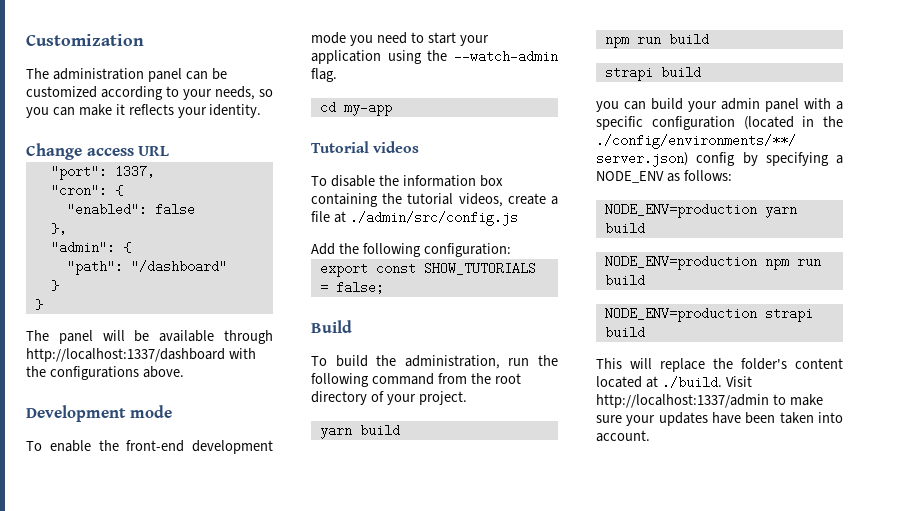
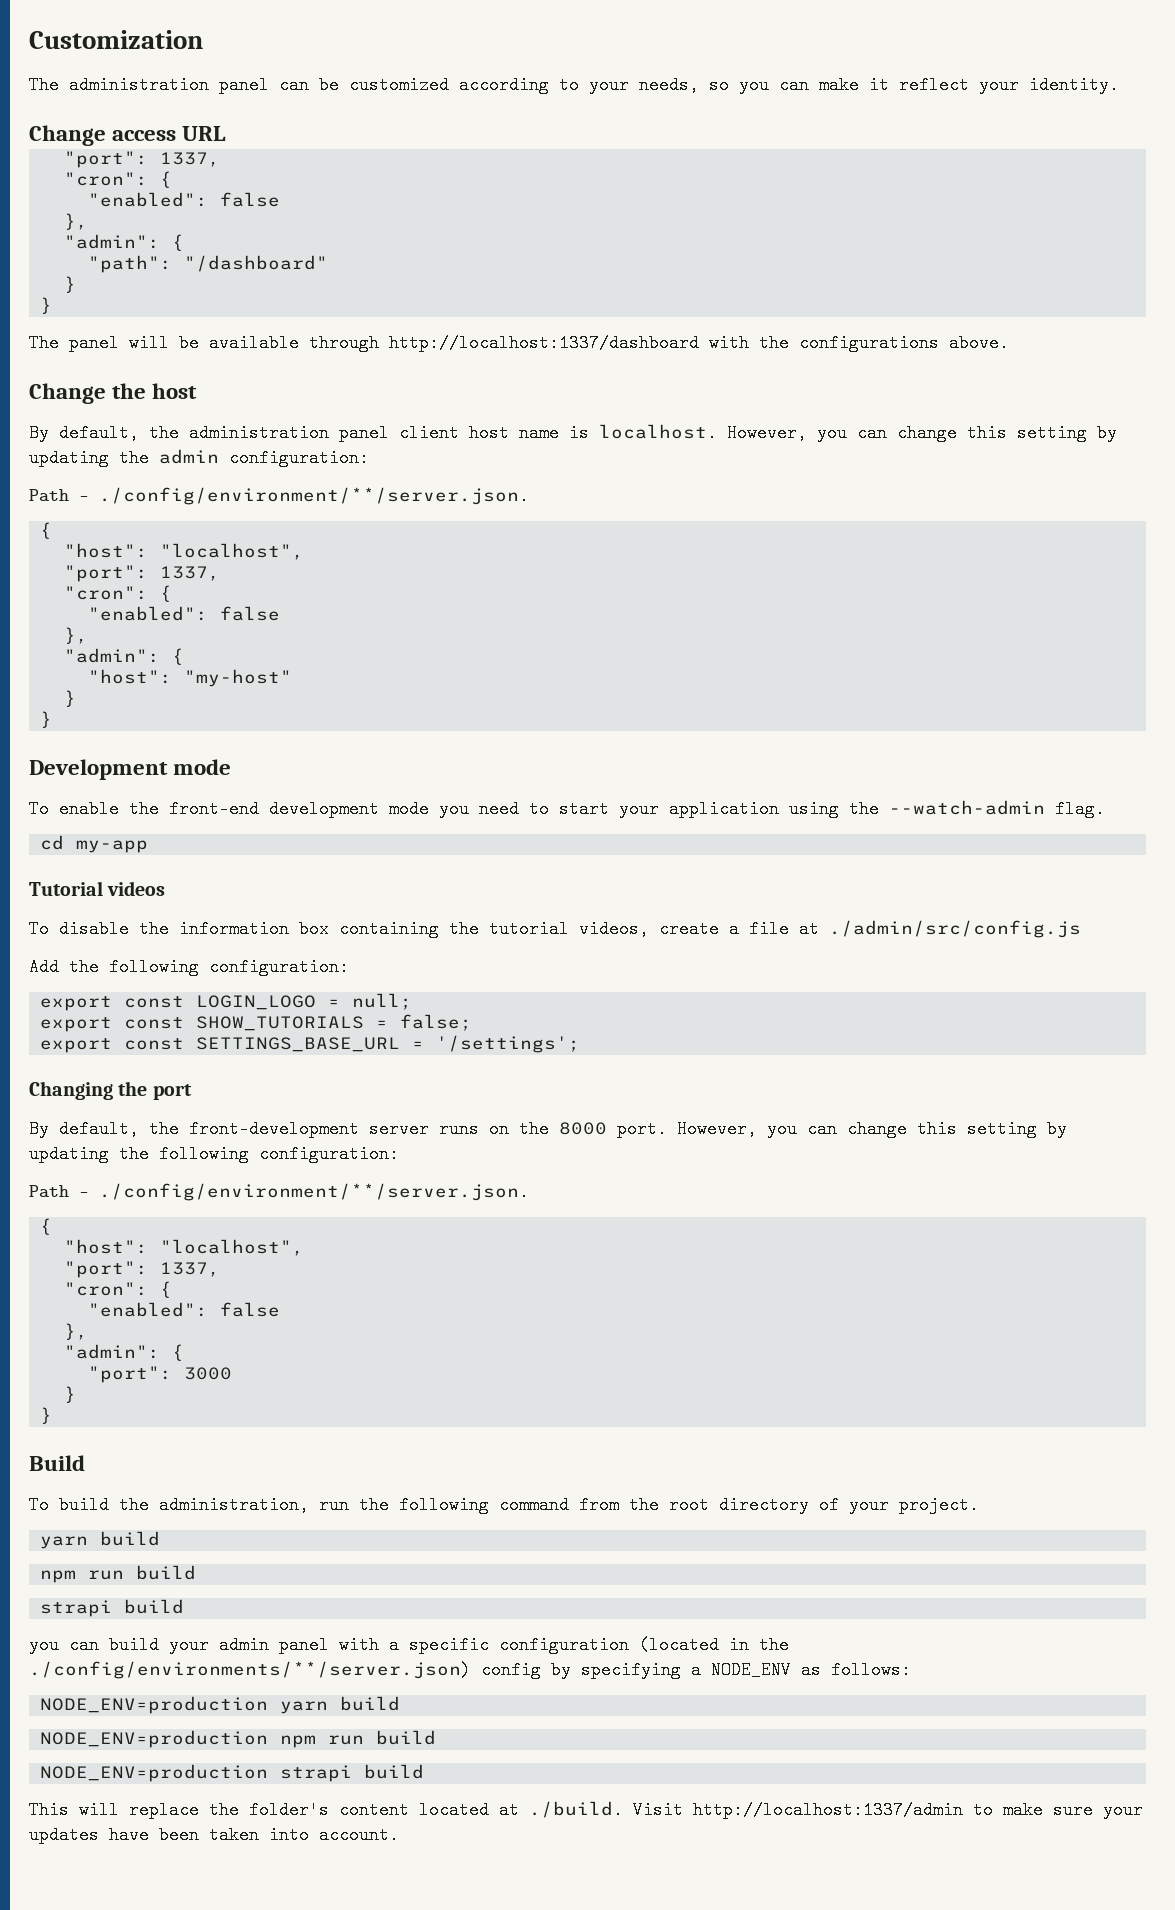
- The administration panel can be customized according to your needs, so you can make it reflects your identity.
+ The administration panel can be customized according to your needs, so you can make it reflect your identity.
+ Change the host
+ By default, the administration panel client host name is localhost. However, you can change this setting by updating the admin configuration:
+ Path — ./config/environment/**/server.json.
+ {
+ "host": "localhost",
+ "port": 1337,
+ "cron": {
+ "enabled": false
+ },
+ "admin": {
+ "host": "my-host"
+ }
+ }
+ export const LOGIN_LOGO = null;
+ export const SETTINGS_BASE_URL = '/settings';
+ Changing the port
+ By default, the front-development server runs on the 8000 port. However, you can change this setting by updating the following configuration:
+ Path — ./config/environment/**/server.json.
+ {
+ "host": "localhost",
+ "port": 1337,
+ "cron": {
+ "enabled": false
+ },
+ "admin": {
+ "port": 3000
+ }
+ }

